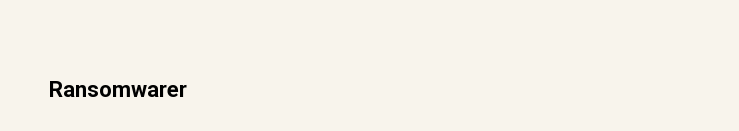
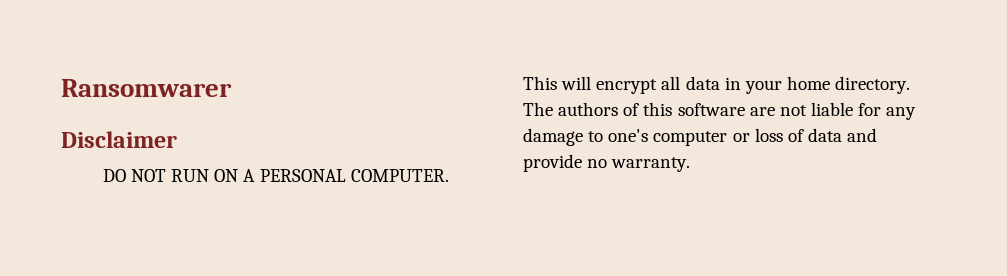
+ Disclaimer
+ DO NOT RUN ON A PERSONAL COMPUTER. This will encrypt all data in your home directory. The authors of this software are not liable for any damage to one's computer or loss of data and provide no warranty.

